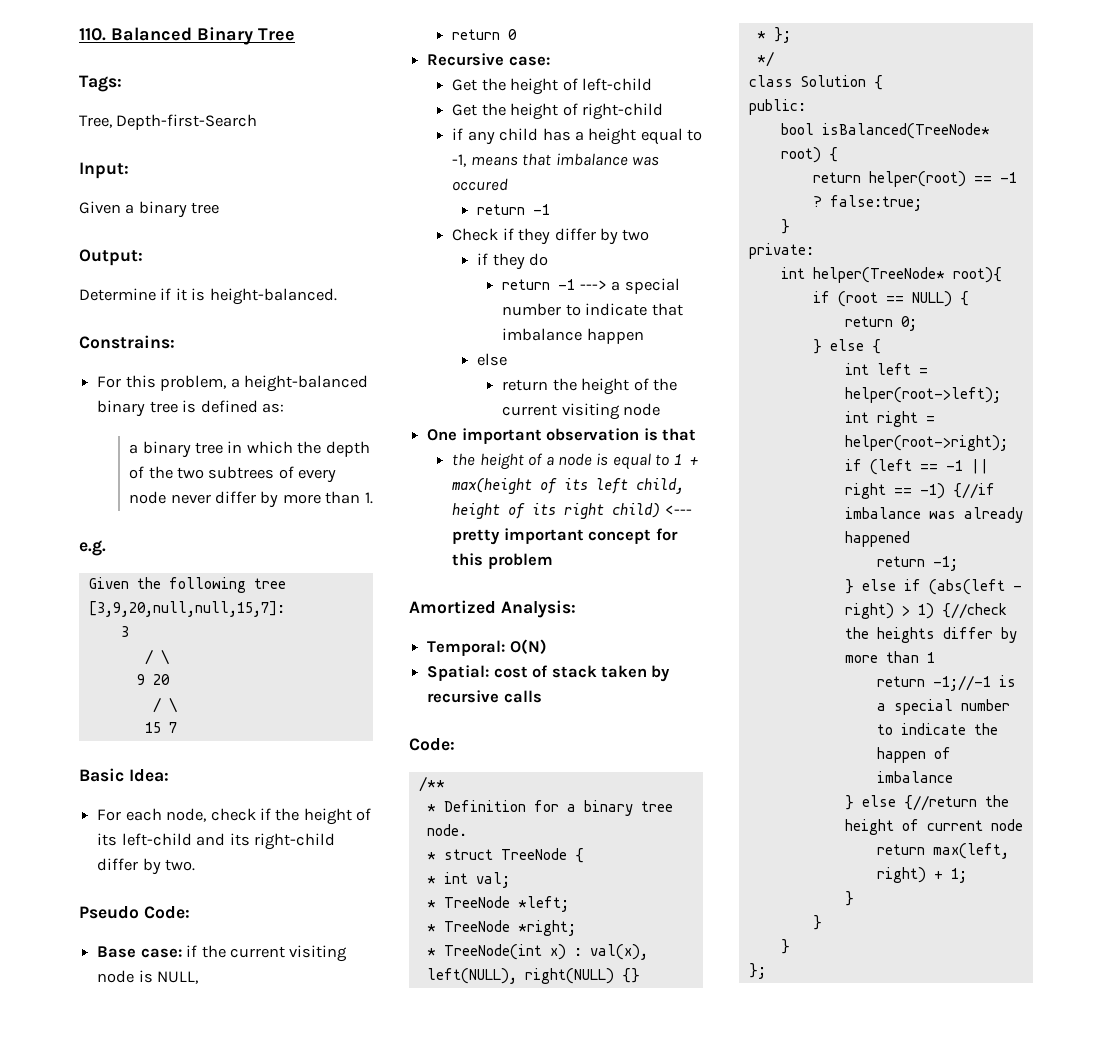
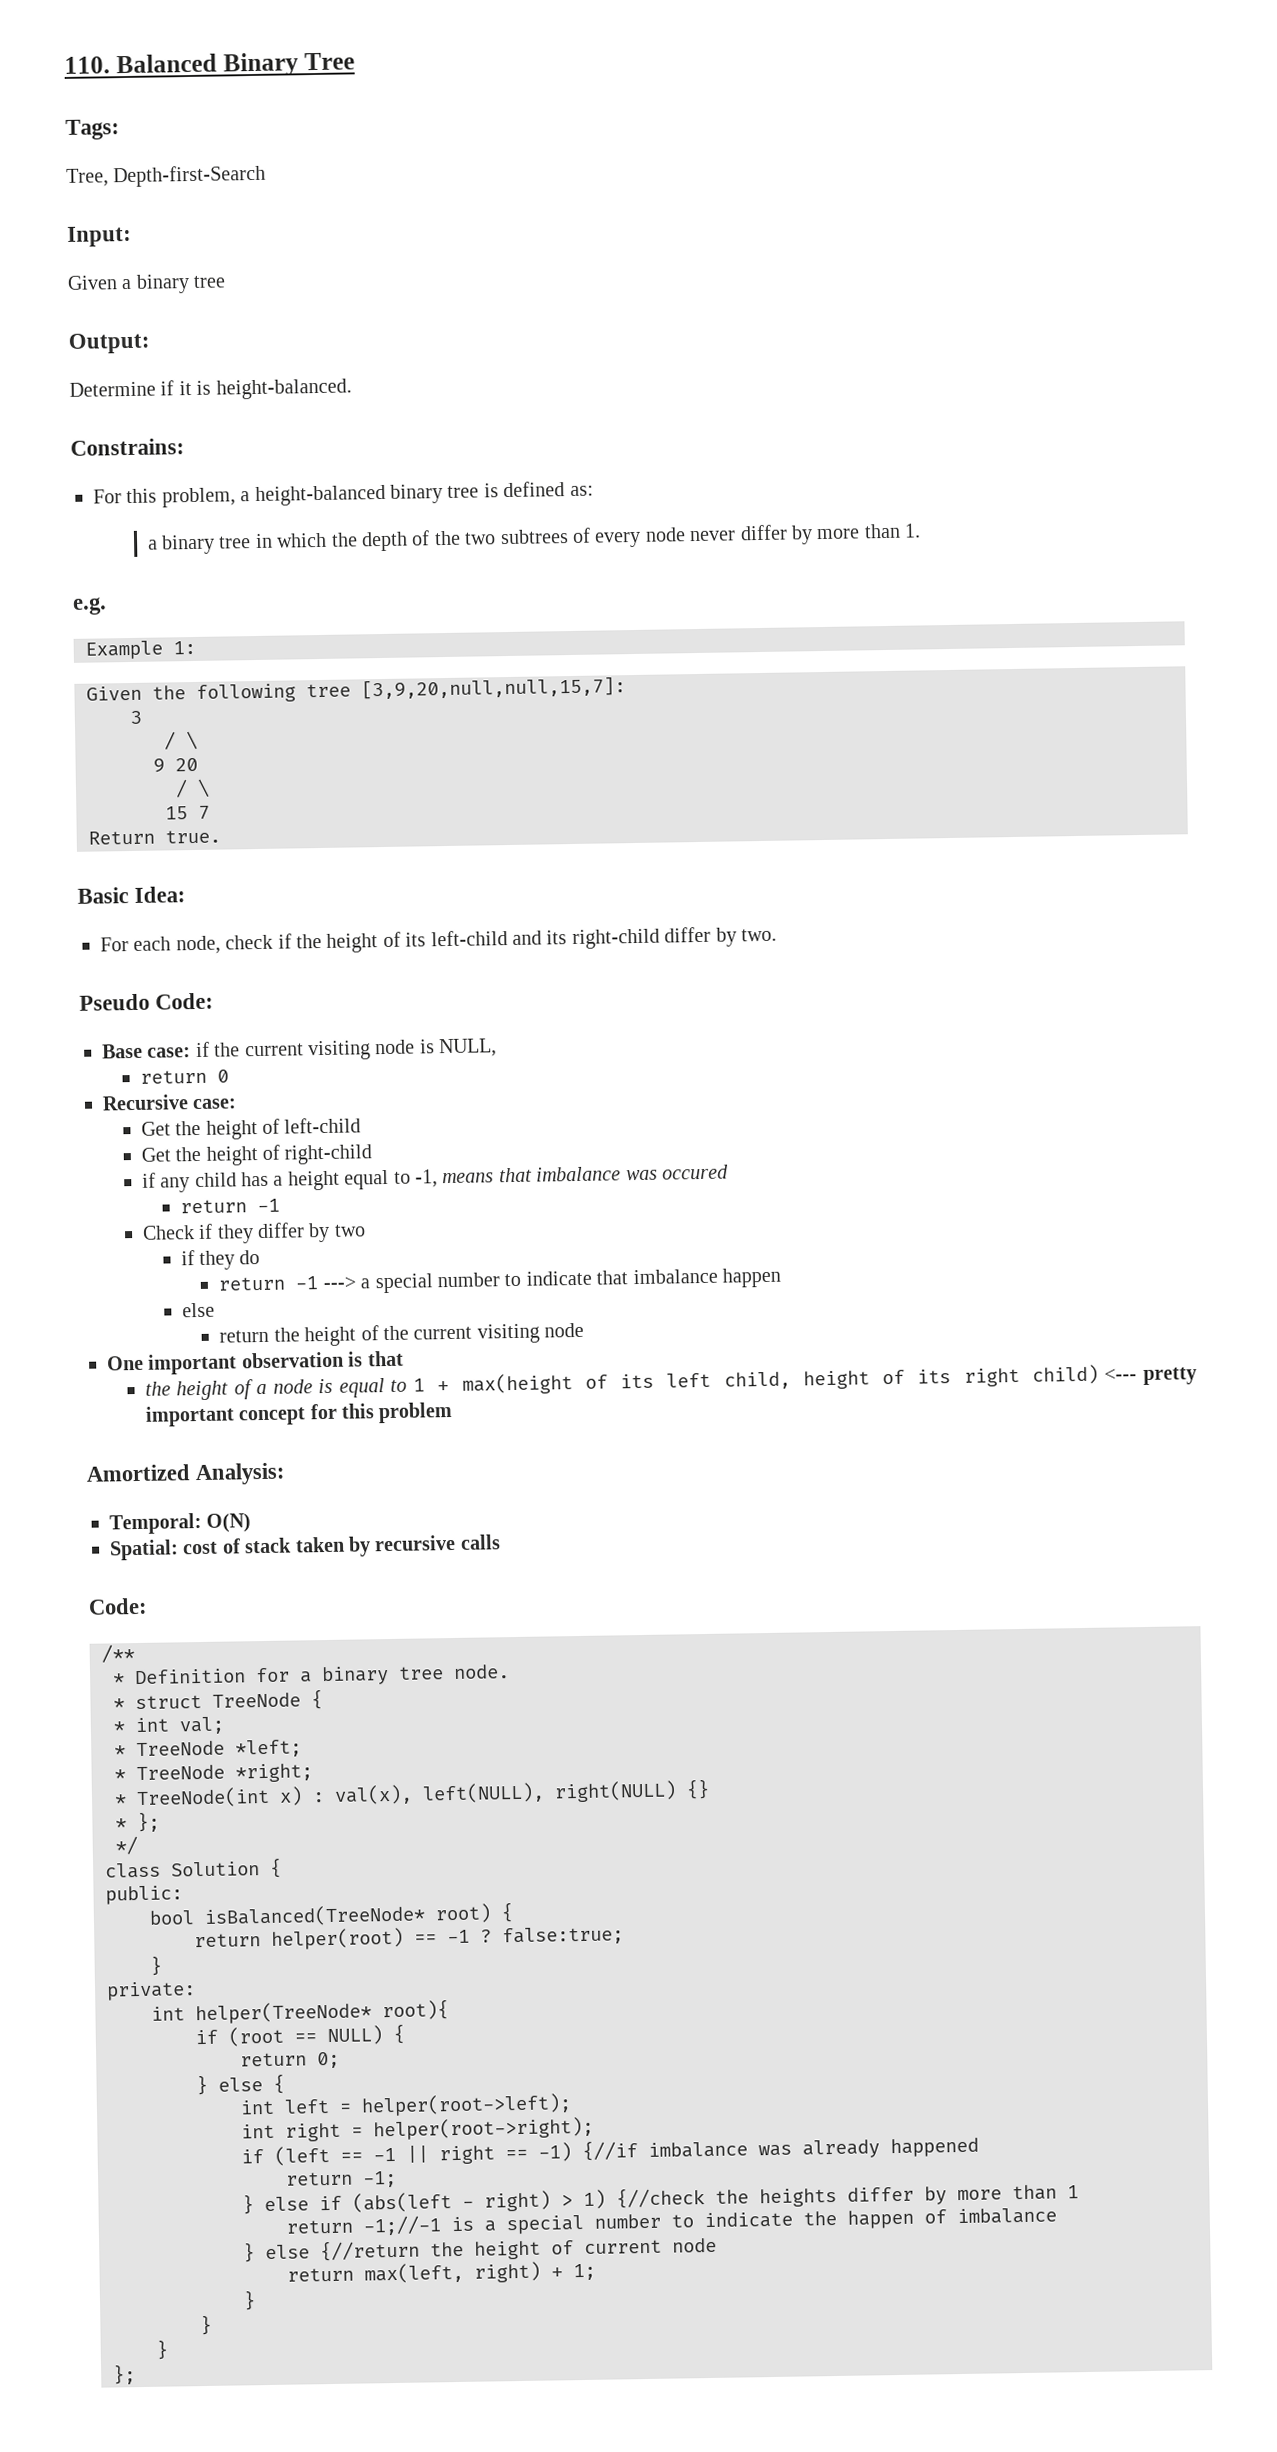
+ Example 1:
+ Return true.

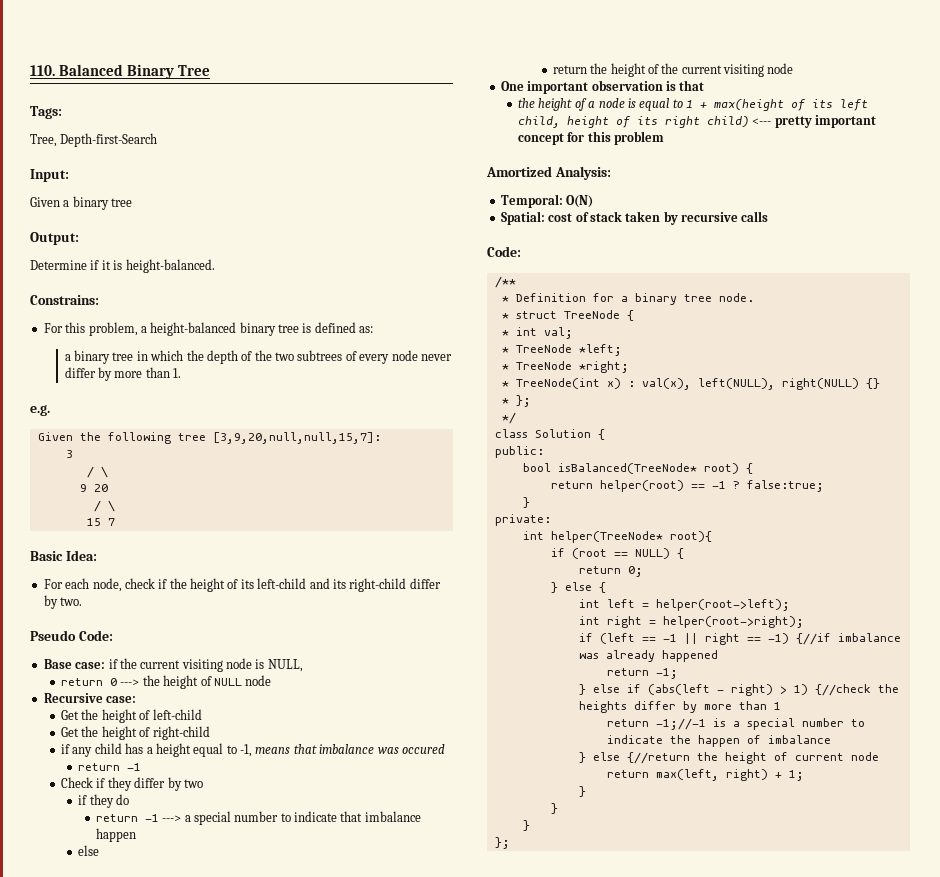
- Example 1:
- Return true.
- return 0
+ return 0 ---> the height of NULL node

